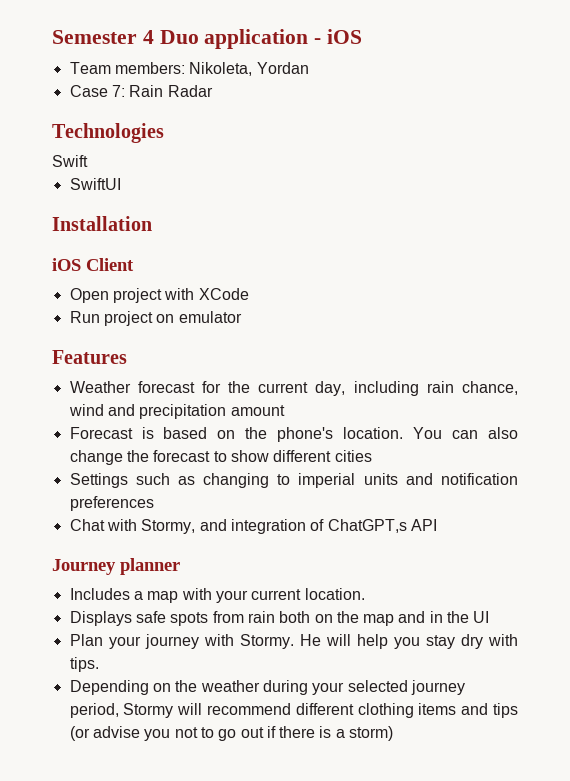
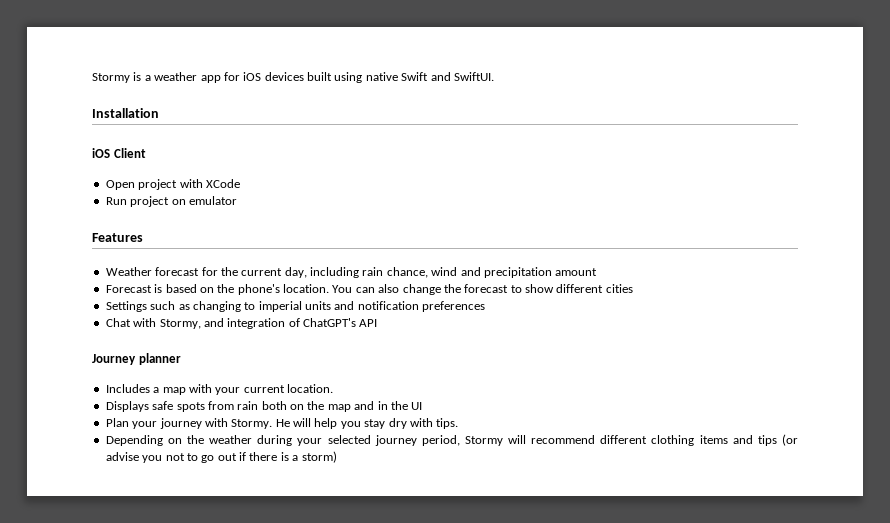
- Semester 4 Duo application - iOS
- Team members: Nikoleta, Yordan
- Case 7: Rain Radar
- Technologies
- Swift
- SwiftUI
+ Stormy is a weather app for iOS devices built using native Swift and SwiftUI.
- Chat with Stormy, and integration of ChatGPT,s API
+ Chat with Stormy, and integration of ChatGPT's API

